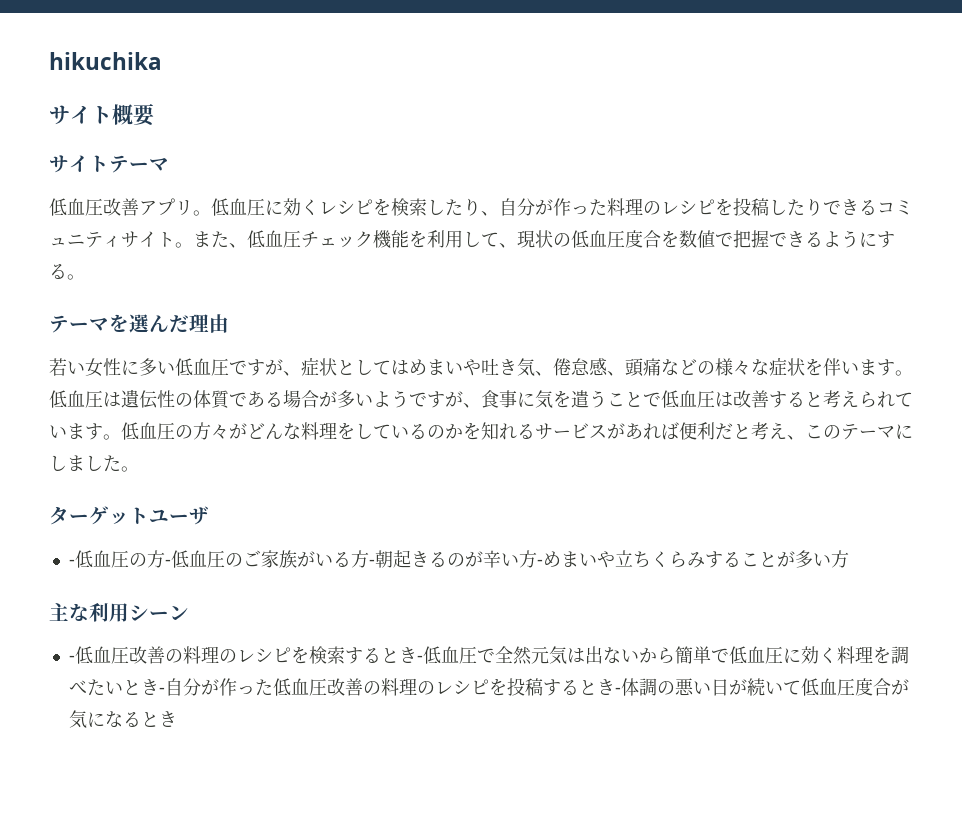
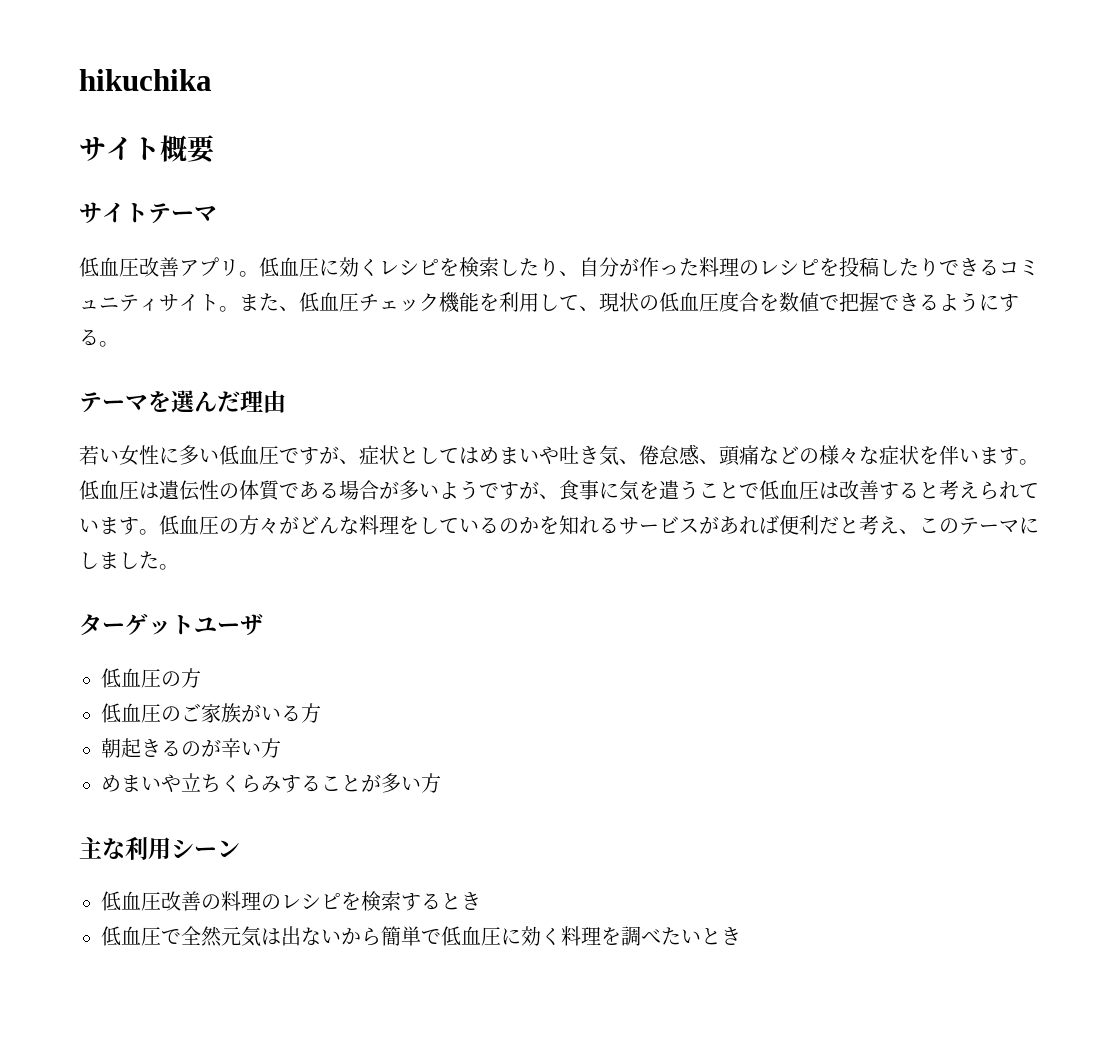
  ターゲットユーザ
- -低血圧の方-低血圧のご家族がいる方-朝起きるのが辛い方-めまいや立ちくらみすることが多い方
+ 低血圧の方
+ 低血圧のご家族がいる方
+ 朝起きるのが辛い方
+ めまいや立ちくらみすることが多い方
- -低血圧改善の料理のレシピを検索するとき-低血圧で全然元気は出ないから簡単で低血圧に効く料理を調べたいとき-自分が作った低血圧改善の料理のレシピを投稿するとき-体調の悪い日が続いて低血圧度合が気になるとき
+ 低血圧改善の料理のレシピを検索するとき
+ 低血圧で全然元気は出ないから簡単で低血圧に効く料理を調べたいとき

